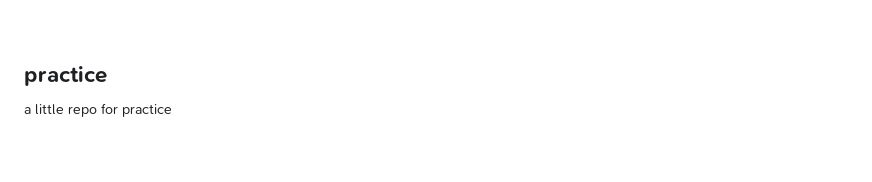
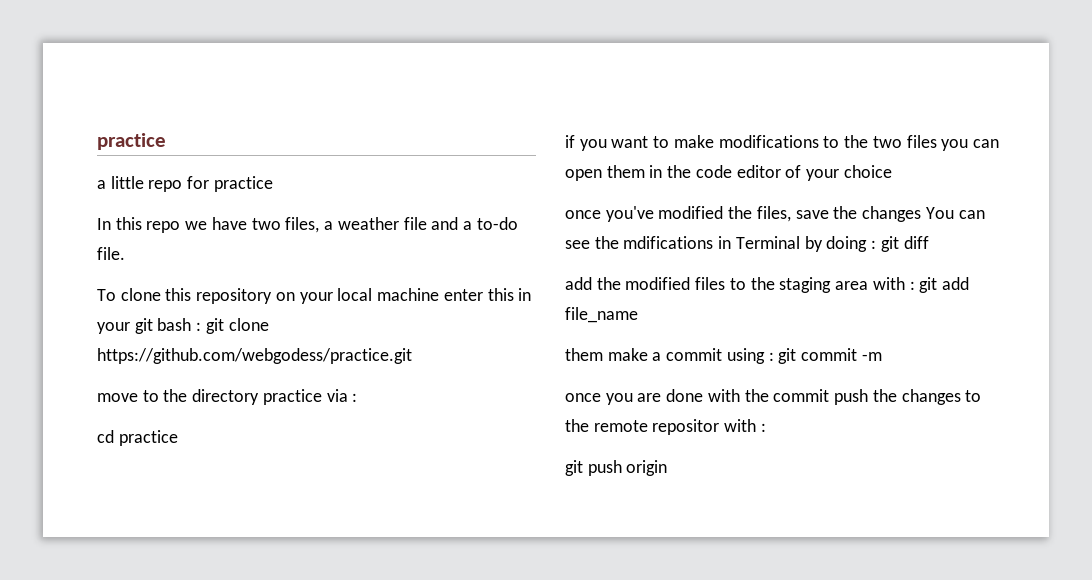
+ In this repo we have two files, a weather file and a to-do file.
+ To clone this repository on your local machine enter this in your git bash : git clone https://github.com/webgodess/practice.git
+ move to the directory practice via :
+ cd practice
+ if you want to make modifications to the two files you can open them in the code editor of your choice
+ once you've modified the files, save the changes You can see the mdifications in Terminal by doing : git diff
+ add the modified files to the staging area with : git add file_name
+ them make a commit using : git commit -m
+ once you are done with the commit push the changes to the remote repositor with :
+ git push origin

